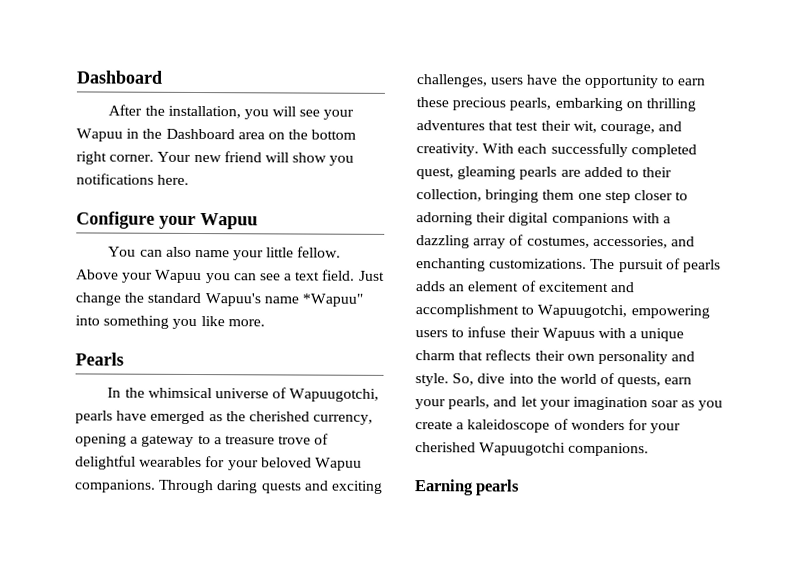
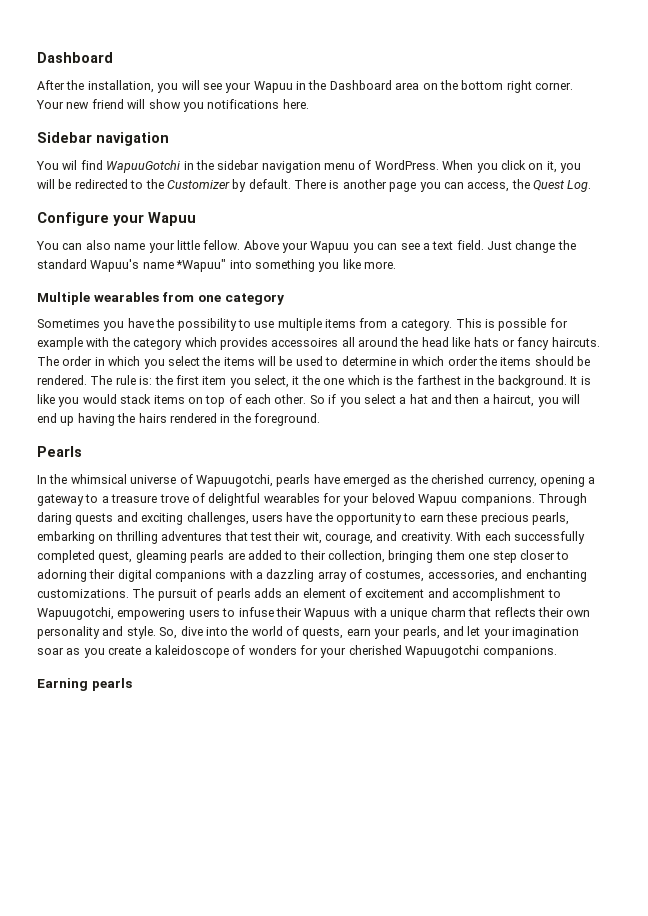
+ Sidebar navigation
+ You wil find WapuuGotchi in the sidebar navigation menu of WordPress. When you click on it, you will be redirected to the Customizer by default. There is another page you can access, the Quest Log.
+ Multiple wearables from one category
+ Sometimes you have the possibility to use multiple items from a category. This is possible for example with the category which provides accessoires all around the head like hats or fancy haircuts. The order in which you select the items will be used to determine in which order the items should be rendered. The rule is: the first item you select, it the one which is the farthest in the background. It is like you would stack items on top of each other. So if you select a hat and then a haircut, you will end up having the hairs rendered in the foreground.

